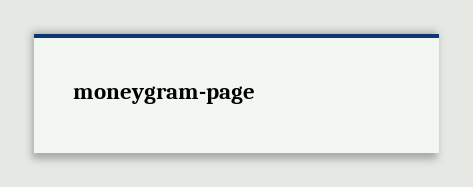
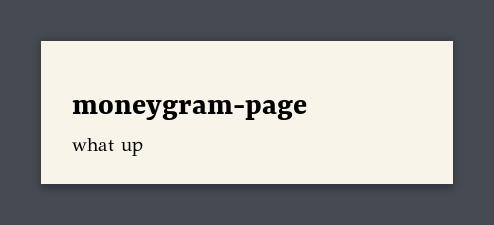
+ what up

